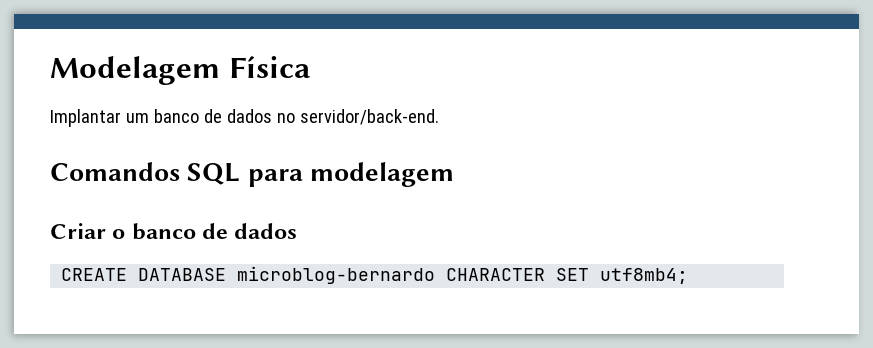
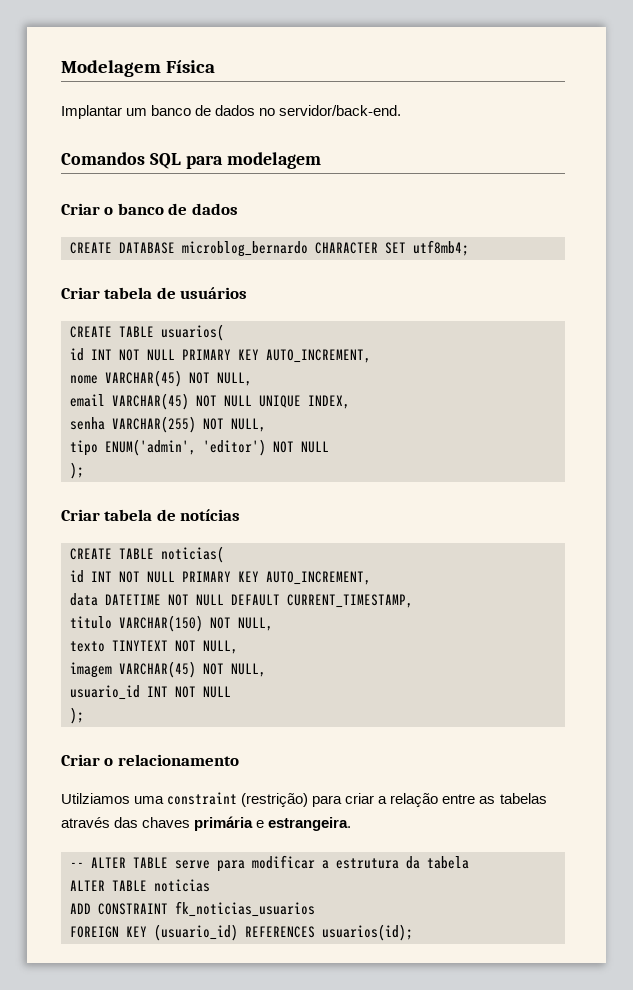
- CREATE DATABASE microblog-bernardo CHARACTER SET utf8mb4;
+ CREATE DATABASE microblog_bernardo CHARACTER SET utf8mb4;
+ Criar tabela de usuários
+ CREATE TABLE usuarios(
+ id INT NOT NULL PRIMARY KEY AUTO_INCREMENT,
+ nome VARCHAR(45) NOT NULL,
+ email VARCHAR(45) NOT NULL UNIQUE INDEX,
+ senha VARCHAR(255) NOT NULL,
+ tipo ENUM('admin', 'editor') NOT NULL
+ );
+ Criar tabela de notícias
+ CREATE TABLE noticias(
+ id INT NOT NULL PRIMARY KEY AUTO_INCREMENT,
+ data DATETIME NOT NULL DEFAULT CURRENT_TIMESTAMP,
+ titulo VARCHAR(150) NOT NULL,
+ texto TINYTEXT NOT NULL,
+ imagem VARCHAR(45) NOT NULL,
+ usuario_id INT NOT NULL
+ );
+ Criar o relacionamento
+ Utilziamos uma constraint (restrição) para criar a relação entre as tabelas através das chaves primária e estrangeira.
+ -- ALTER TABLE serve para modificar a estrutura da tabela
+ ALTER TABLE noticias
+ ADD CONSTRAINT fk_noticias_usuarios
+ FOREIGN KEY (usuario_id) REFERENCES usuarios(id);

